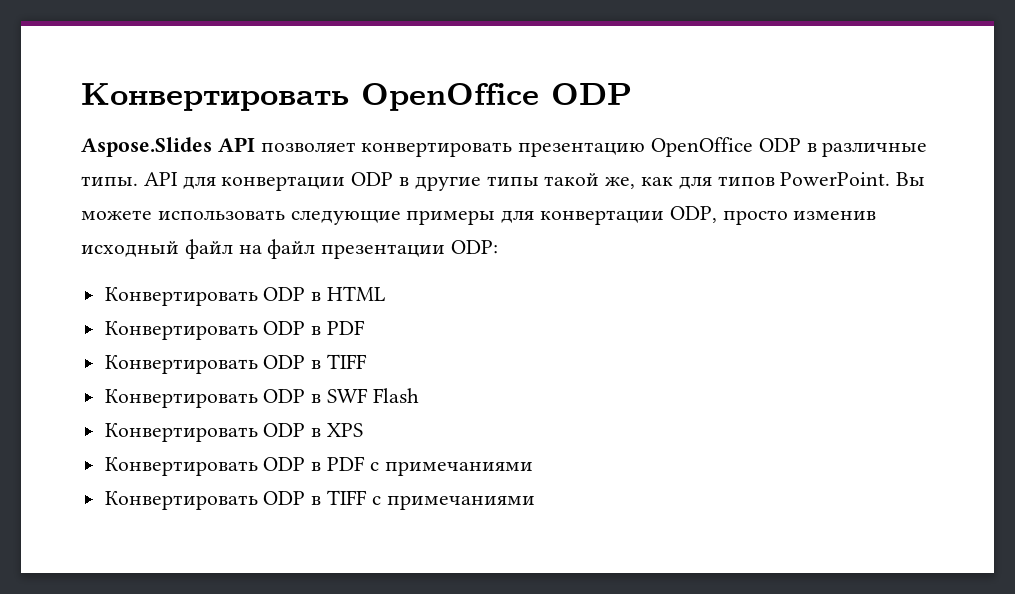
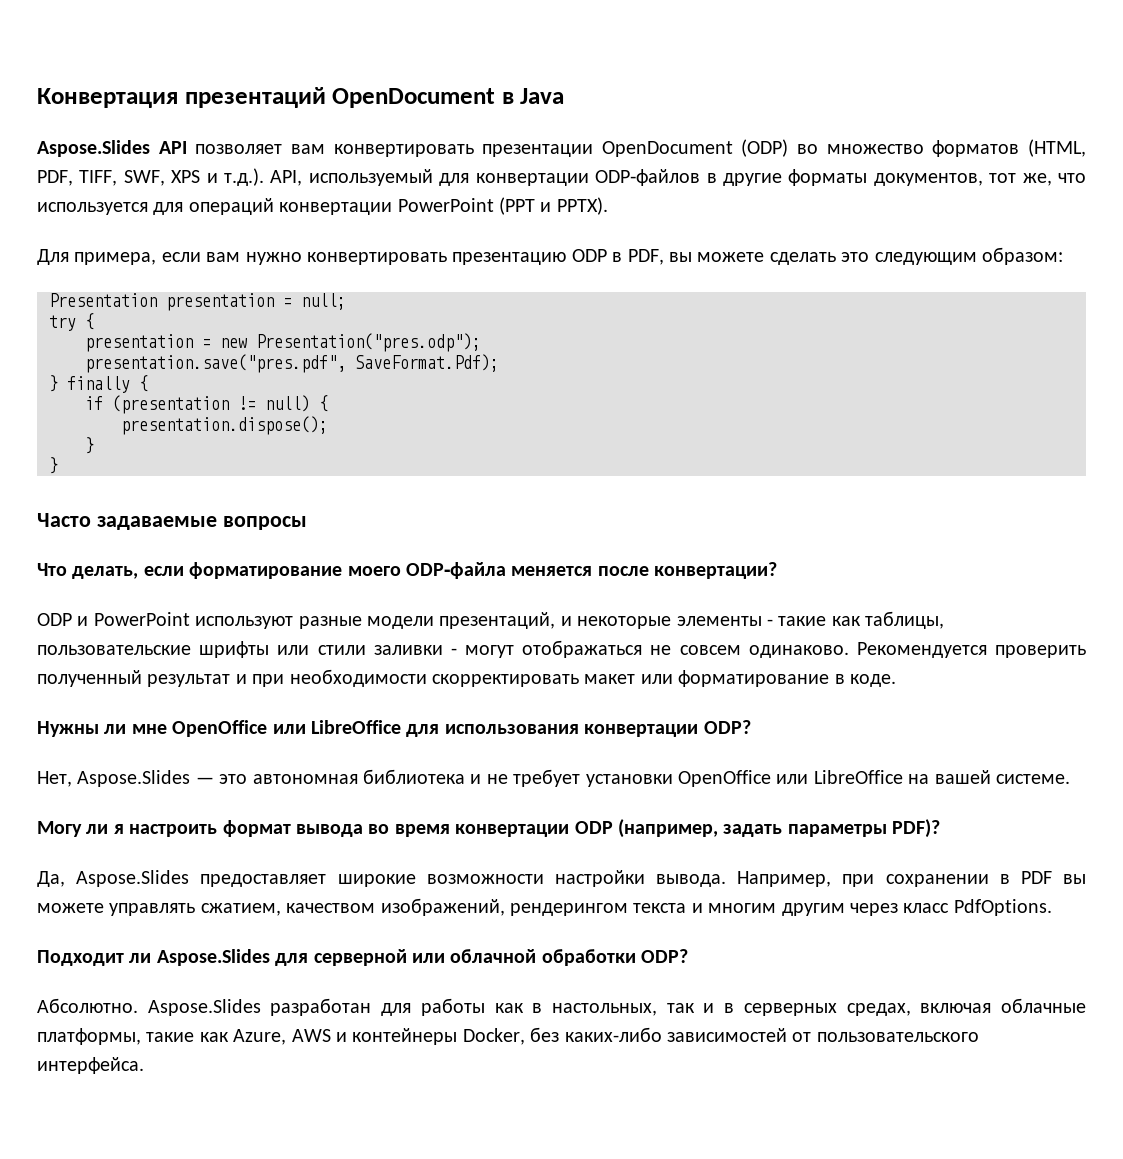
- Конвертировать OpenOffice ODP
- Aspose.Slides API позволяет конвертировать презентацию OpenOffice ODP в различные типы. API для конвертации ODP в другие типы такой же, как для типов PowerPoint. Вы можете использовать следующие примеры для конвертации ODP, просто изменив исходный файл на файл презентации ODP:
- Конвертировать ODP в HTML
- Конвертировать ODP в PDF
- Конвертировать ODP в TIFF
- Конвертировать ODP в SWF Flash
- Конвертировать ODP в XPS
- Конвертировать ODP в PDF с примечаниями
- Конвертировать ODP в TIFF с примечаниями
+ Конвертация презентаций OpenDocument в Java
+ Aspose.Slides API позволяет вам конвертировать презентации OpenDocument (ODP) во множество форматов (HTML, PDF, TIFF, SWF, XPS и т.д.). API, используемый для конвертации ODP‑файлов в другие форматы документов, тот же, что используется для операций конвертации PowerPoint (PPT и PPTX).
+ Для примера, если вам нужно конвертировать презентацию ODP в PDF, вы можете сделать это следующим образом:
+ Presentation presentation = null;
+ try {
+ presentation = new Presentation("pres.odp");
+ presentation.save("pres.pdf", SaveFormat.Pdf);
+ } finally {
+ if (presentation != null) {
+ presentation.dispose();
+ }
+ }
+ Часто задаваемые вопросы
+ Что делать, если форматирование моего ODP‑файла меняется после конвертации?
+ ODP и PowerPoint используют разные модели презентаций, и некоторые элементы - такие как таблицы, пользовательские шрифты или стили заливки - могут отображаться не совсем одинаково. Рекомендуется проверить полученный результат и при необходимости скорректировать макет или форматирование в коде.
+ Нужны ли мне OpenOffice или LibreOffice для использования конвертации ODP?
+ Нет, Aspose.Slides — это автономная библиотека и не требует установки OpenOffice или LibreOffice на вашей системе.
+ Могу ли я настроить формат вывода во время конвертации ODP (например, задать параметры PDF)?
+ Да, Aspose.Slides предоставляет широкие возможности настройки вывода. Например, при сохранении в PDF вы можете управлять сжатием, качеством изображений, рендерингом текста и многим другим через класс PdfOptions.
+ Подходит ли Aspose.Slides для серверной или облачной обработки ODP?
+ Абсолютно. Aspose.Slides разработан для работы как в настольных, так и в серверных средах, включая облачные платформы, такие как Azure, AWS и контейнеры Docker, без каких-либо зависимостей от пользовательского интерфейса.

